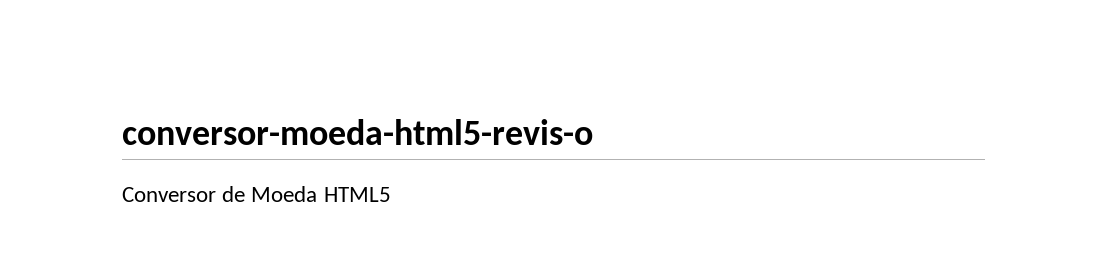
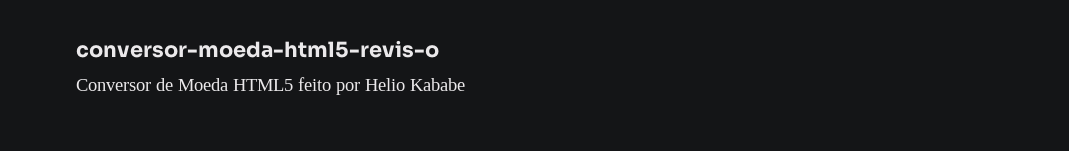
- Conversor de Moeda HTML5
+ Conversor de Moeda HTML5 feito por Helio Kababe

